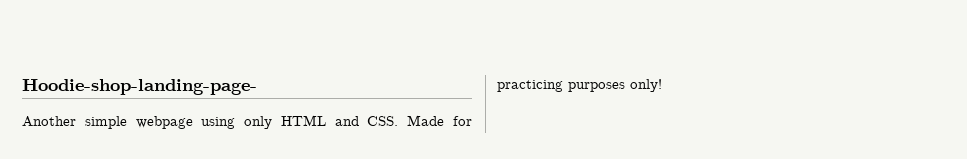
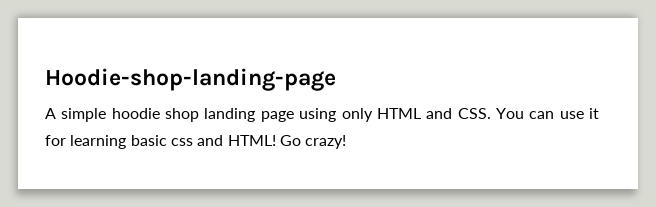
- Hoodie-shop-landing-page-
- Another simple webpage using only HTML and CSS. Made for practicing purposes only!
+ Hoodie-shop-landing-page
+ A simple hoodie shop landing page using only HTML and CSS. You can use it for learning basic css and HTML! Go crazy!

